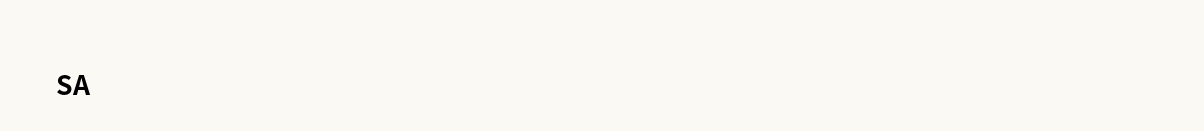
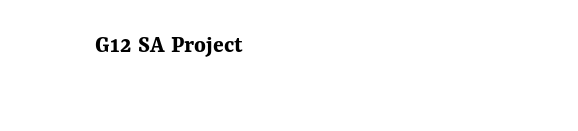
- SA
+ G12 SA Project

